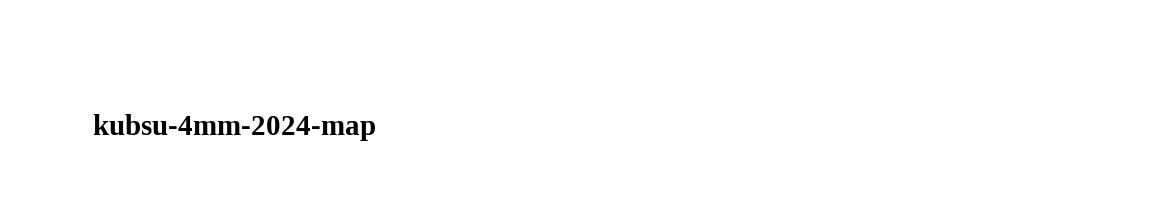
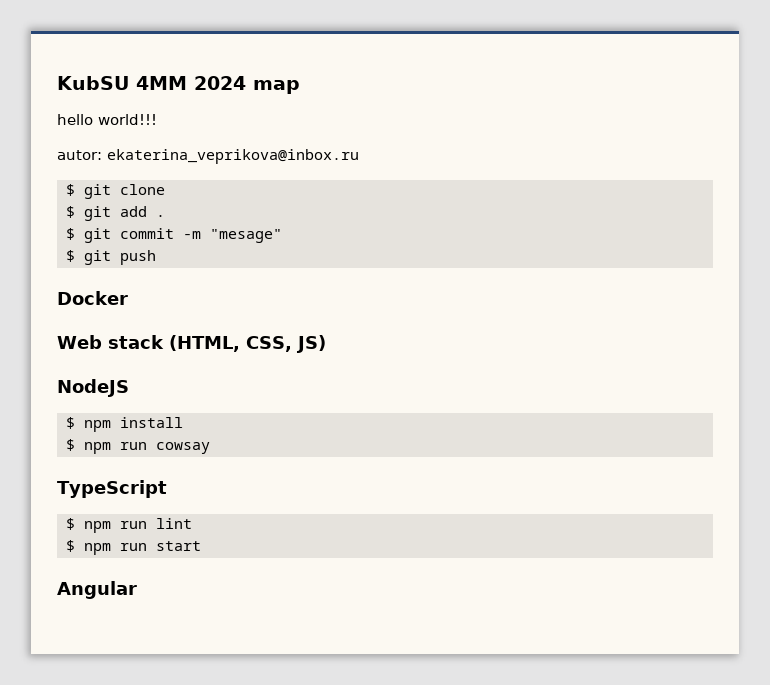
- kubsu-4mm-2024-map
+ KubSU 4MM 2024 map
+ hello world!!!
+ autor: ekaterina_veprikova@inbox.ru
+ $ git clone
+ $ git add .
+ $ git commit -m "mesage"
+ $ git push
+ Docker
+ Web stack (HTML, CSS, JS)
+ NodeJS
+ $ npm install
+ $ npm run cowsay
+ TypeScript
+ $ npm run lint
+ $ npm run start
+ Angular

